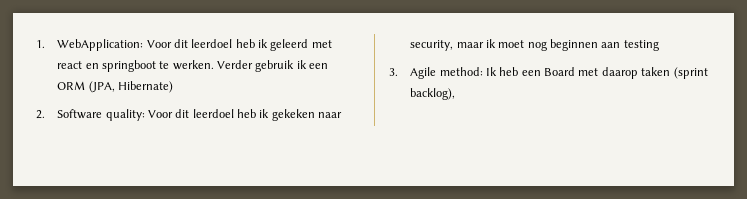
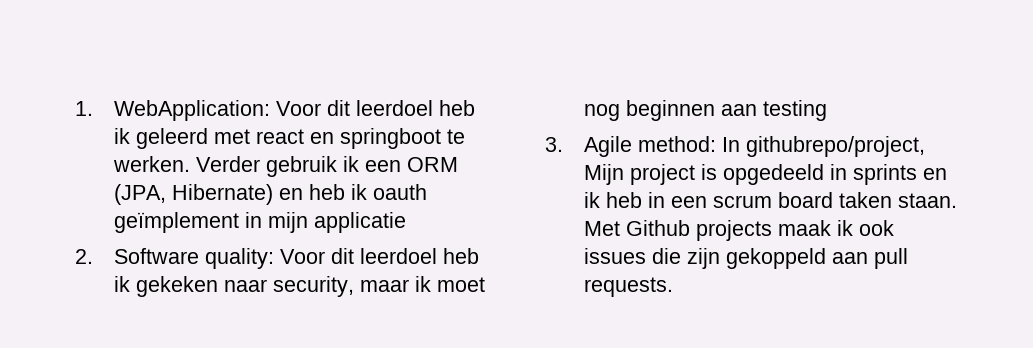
- Verder gebruik ik een ORM (JPA, Hibernate)
+ Verder gebruik ik een ORM (JPA, Hibernate) en heb ik oauth geïmplement in mijn applicatie
- 3. Agile method: Ik heb een Board met daarop taken (sprint backlog),
+ 3. Agile method: In githubrepo/project, Mijn project is opgedeeld in sprints en ik heb in een scrum board taken staan. Met Github projects maak ik ook issues die zijn gekoppeld aan pull requests.

